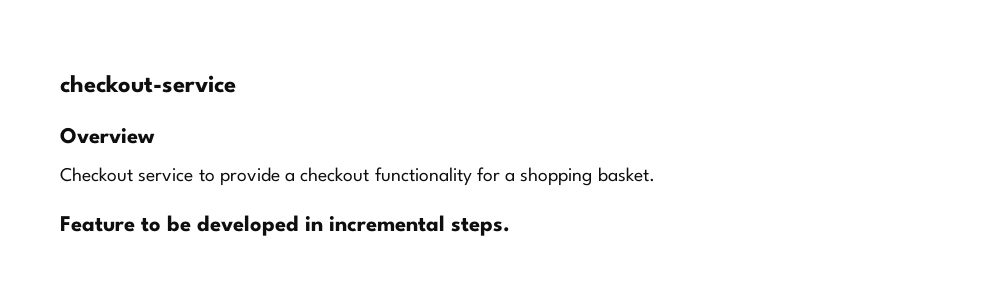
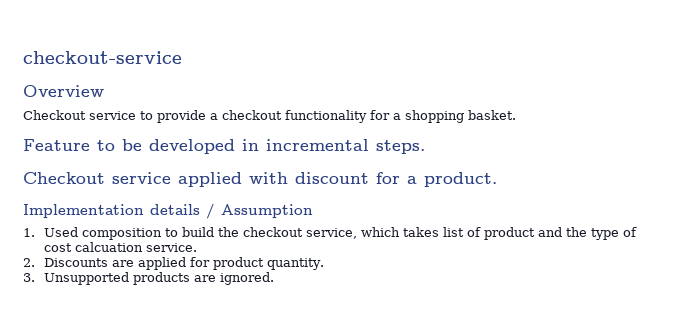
+ Checkout service applied with discount for a product.
+ Implementation details / Assumption
+ 1. Used composition to build the checkout service, which takes list of product and the type of cost calcuation service.
+ 2. Discounts are applied for product quantity.
+ 3. Unsupported products are ignored.

